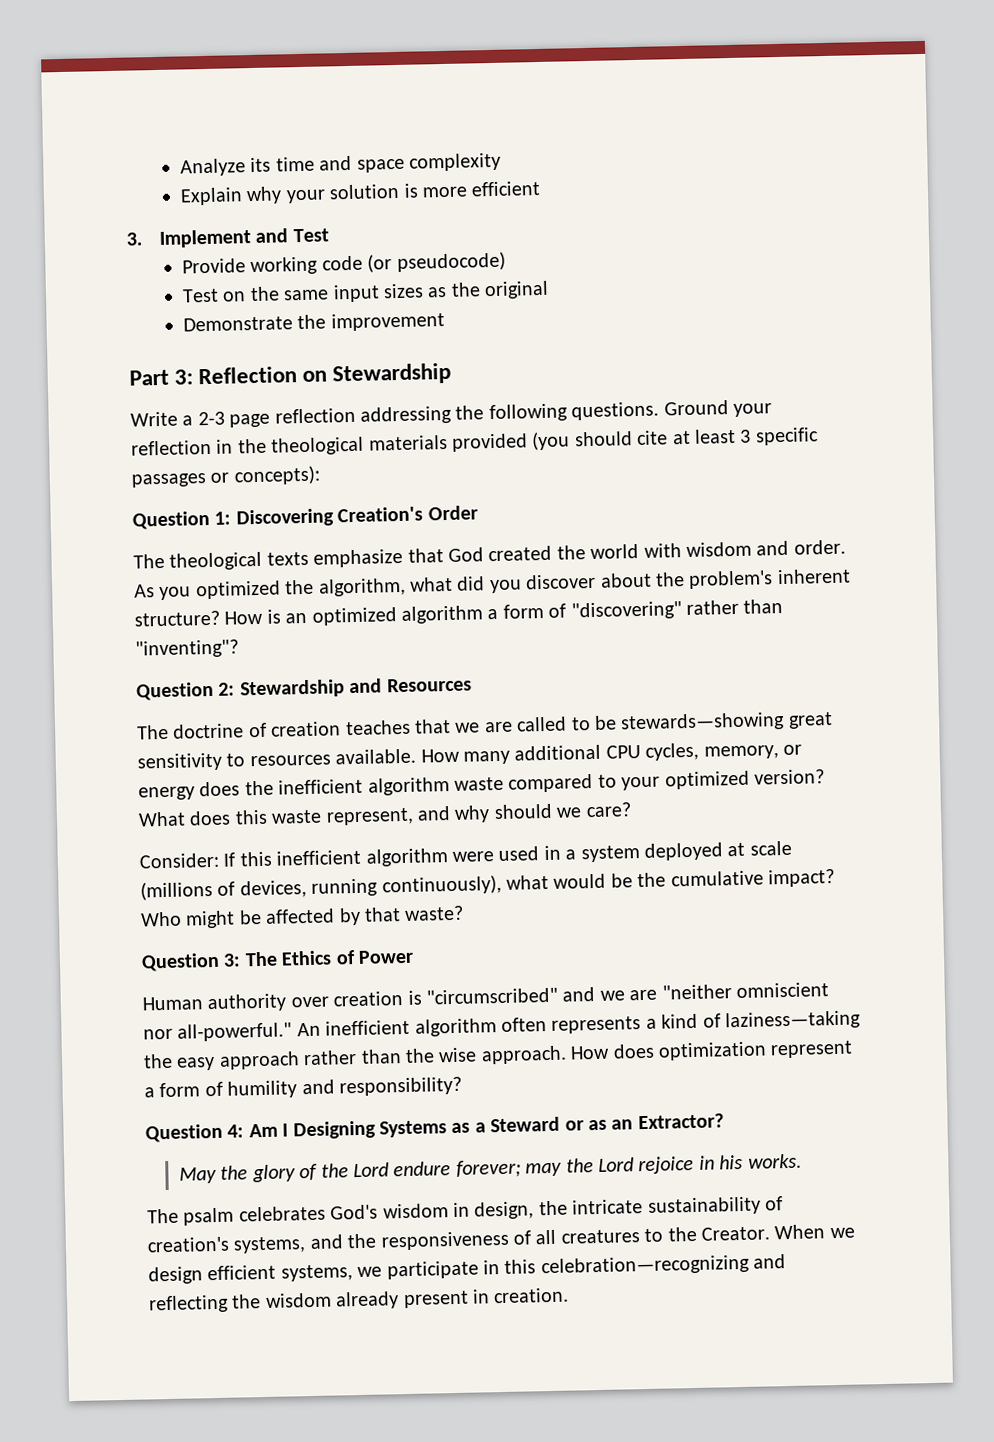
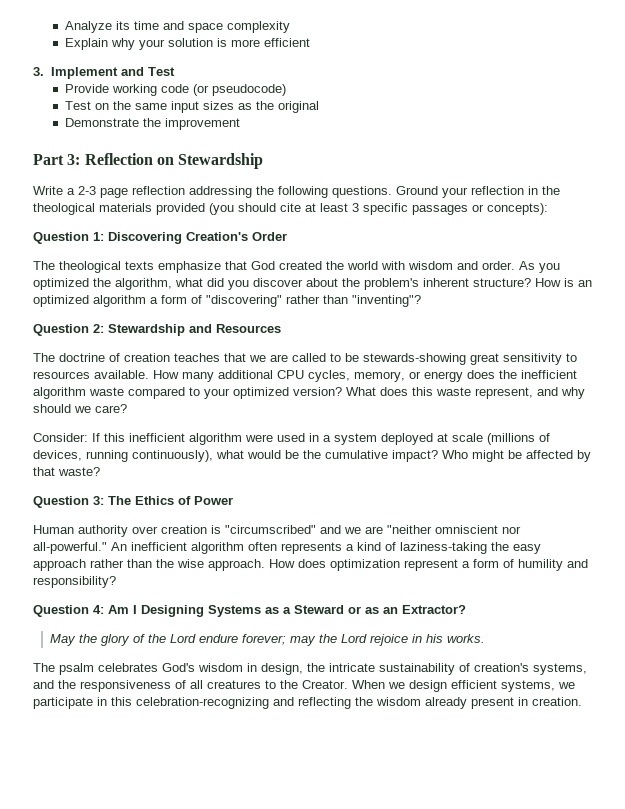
- The doctrine of creation teaches that we are called to be stewards—showing great sensitivity to resources available.
+ The doctrine of creation teaches that we are called to be stewards-showing great sensitivity to resources available.
- An inefficient algorithm often represents a kind of laziness—taking the easy approach rather than the wise approach.
+ An inefficient algorithm often represents a kind of laziness-taking the easy approach rather than the wise approach.
- When we design efficient systems, we participate in this celebration—recognizing and reflecting the wisdom already present in creation.
+ When we design efficient systems, we participate in this celebration-recognizing and reflecting the wisdom already present in creation.

